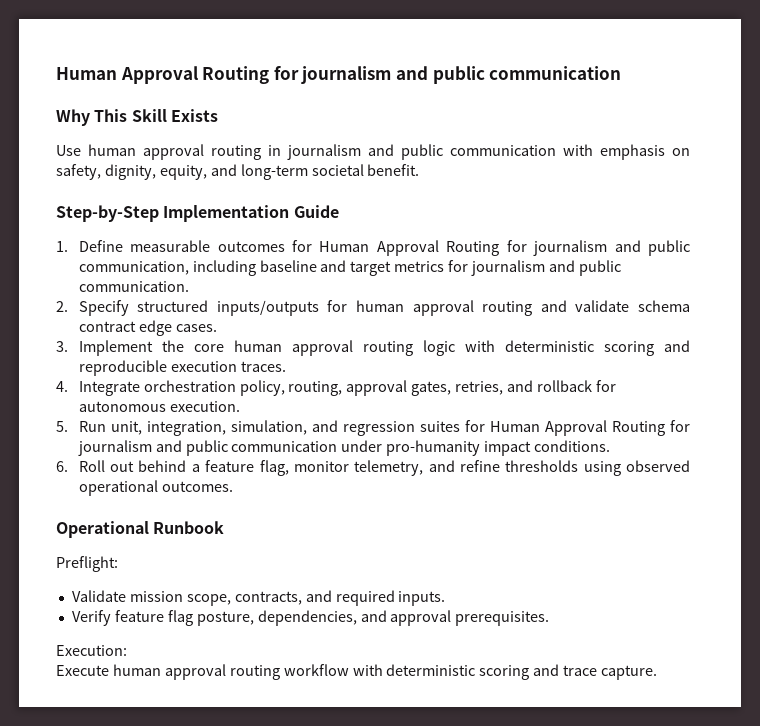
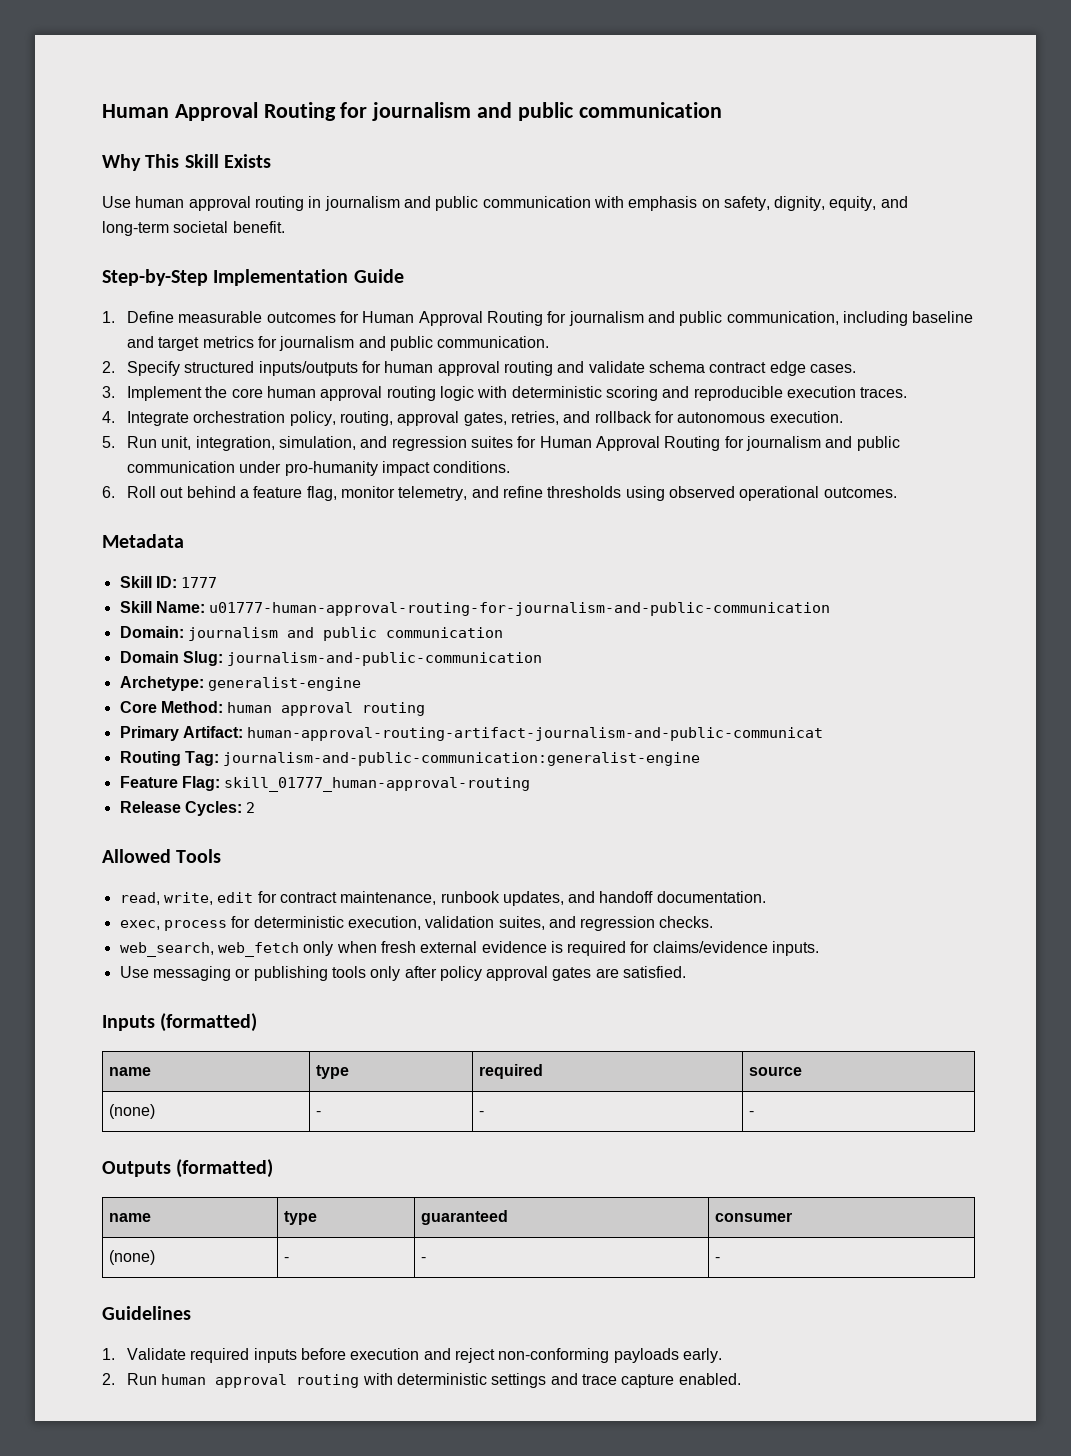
- Operational Runbook
- Preflight:
- Validate mission scope, contracts, and required inputs.
- Verify feature flag posture, dependencies, and approval prerequisites.
- Execution:
- Execute human approval routing workflow with deterministic scoring and trace capture.
+ Metadata
+ Skill ID: 1777
+ Skill Name: u01777-human-approval-routing-for-journalism-and-public-communication
+ Domain: journalism and public communication
+ Domain Slug: journalism-and-public-communication
+ Archetype: generalist-engine
+ Core Method: human approval routing
+ Primary Artifact: human-approval-routing-artifact-journalism-and-public-communicat
+ Routing Tag: journalism-and-public-communication:generalist-engine
+ Feature Flag: skill_01777_human-approval-routing
+ Release Cycles: 2
+ Allowed Tools
+ read, write, edit for contract maintenance, runbook updates, and handoff documentation.
+ exec, process for deterministic execution, validation suites, and regression checks.
+ web_search, web_fetch only when fresh external evidence is required for claims/evidence inputs.
+ Use messaging or publishing tools only after policy approval gates are satisfied.
+ Inputs (formatted)
+ name | type | required | source
+ (none) | - | - | -
+ Outputs (formatted)
+ name | type | guaranteed | consumer
+ (none) | - | - | -
+ Guidelines
+ 1. Validate required inputs before execution and reject non-conforming payloads early.
+ 2. Run human approval routing with deterministic settings and trace capture enabled.

